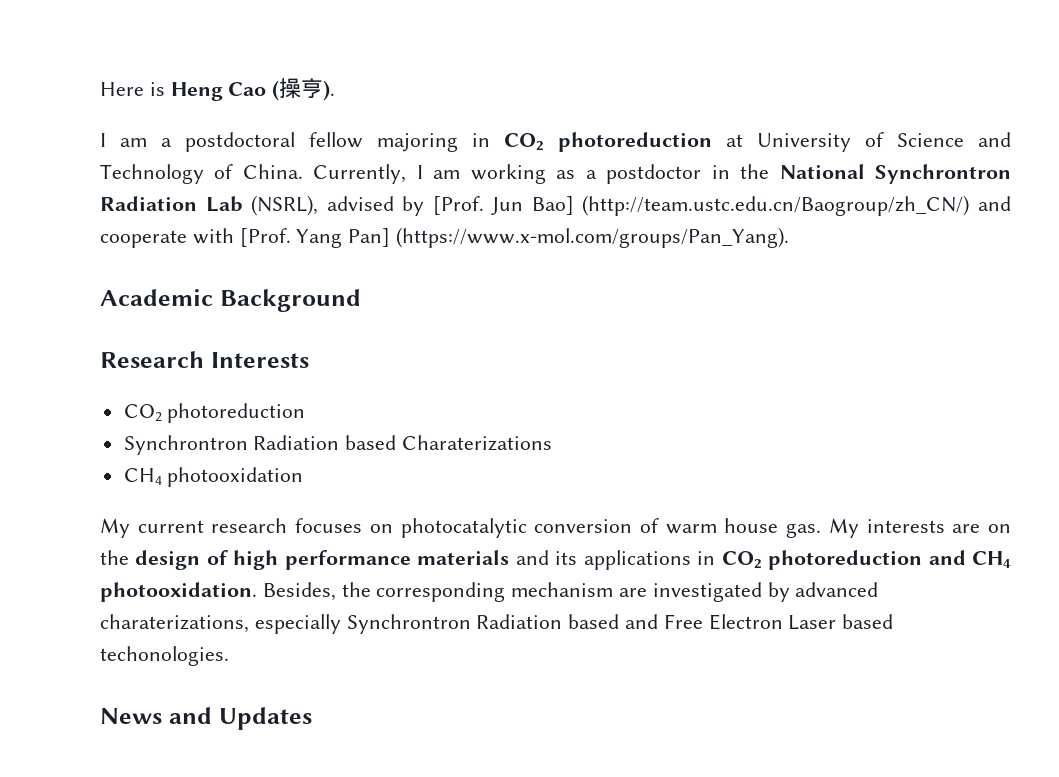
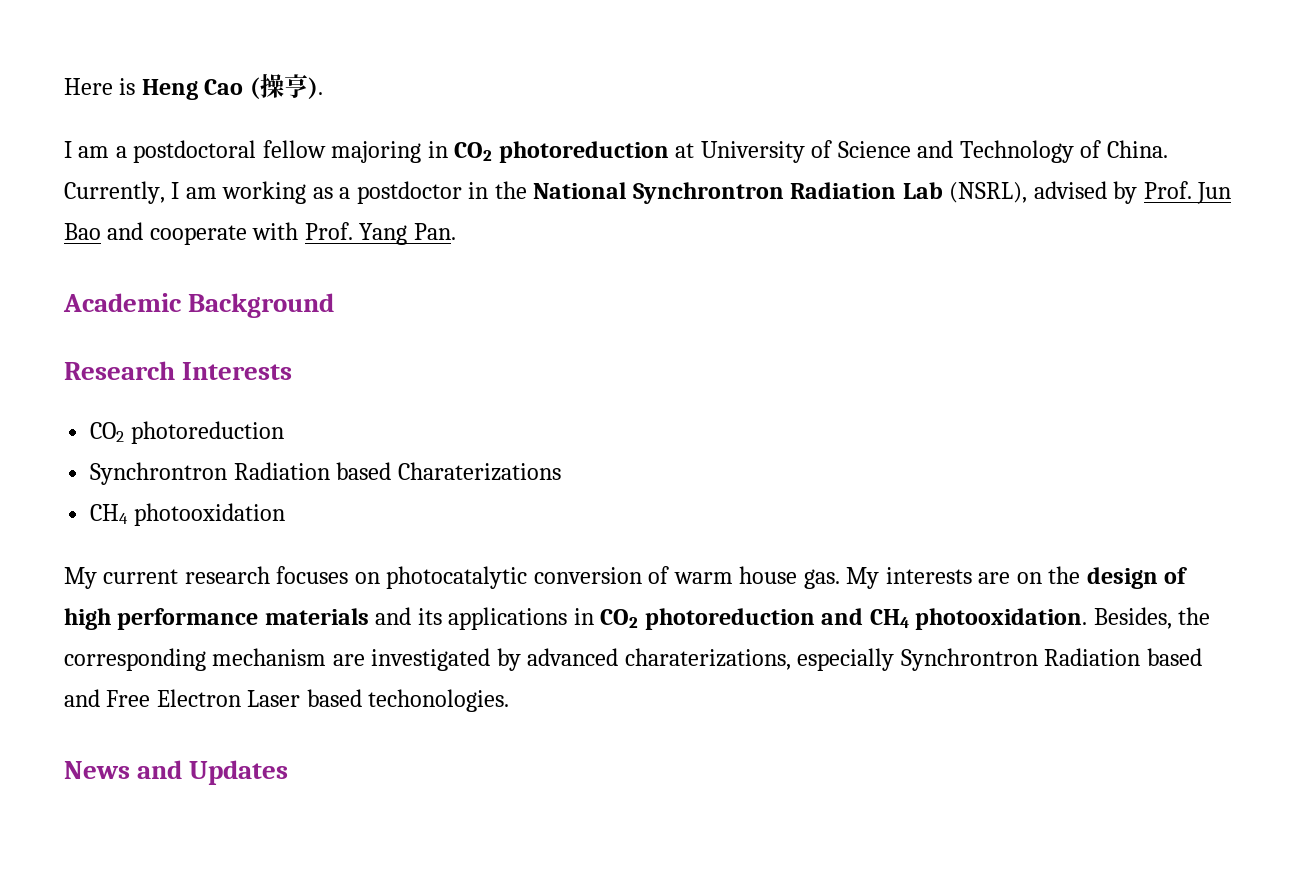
- Currently, I am working as a postdoctor in the National Synchrontron Radiation Lab (NSRL), advised by [Prof. Jun Bao] (http://team.ustc.edu.cn/Baogroup/zh_CN/) and cooperate with [Prof. Yang Pan] (https://www.x-mol.com/groups/Pan_Yang).
+ Currently, I am working as a postdoctor in the National Synchrontron Radiation Lab (NSRL), advised by Prof. Jun Bao and cooperate with Prof. Yang Pan.

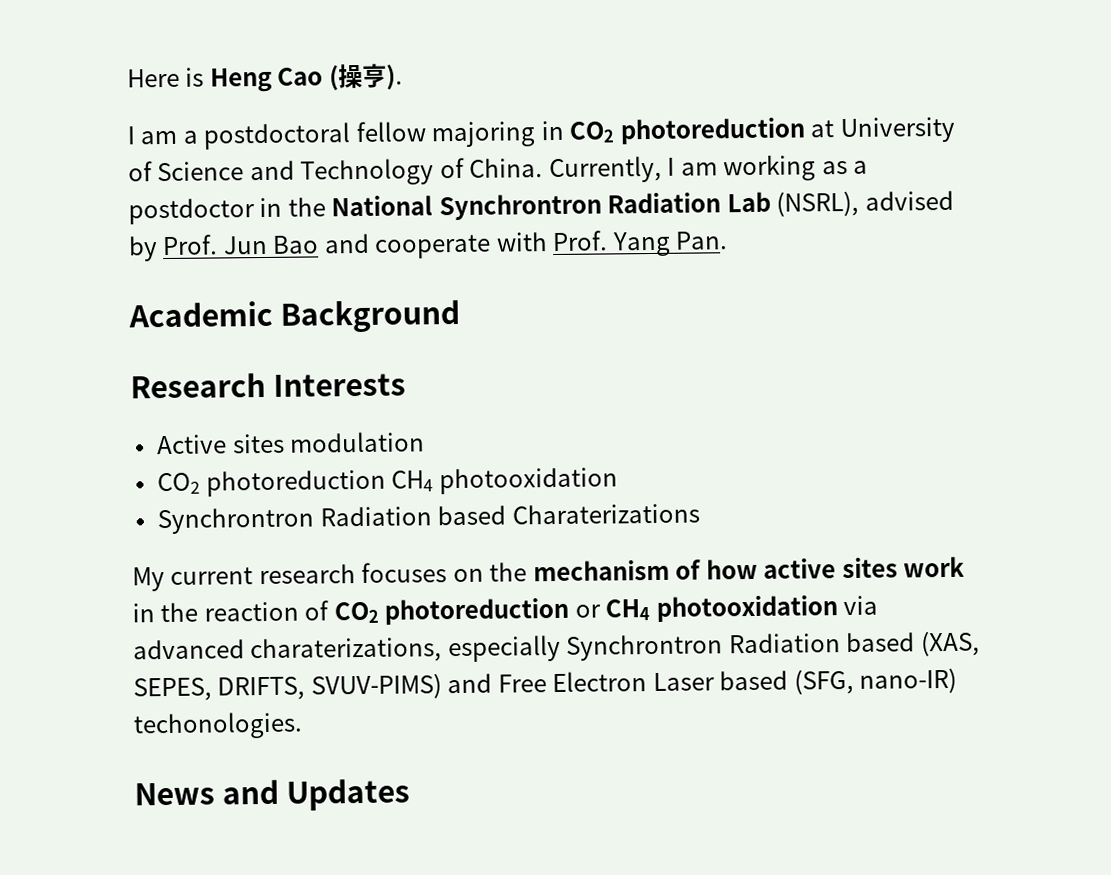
  Research Interests
- CO2 photoreduction
+ Active sites modulation
+ CO2 photoreduction CH4 photooxidation
- CH4 photooxidation
- My current research focuses on photocatalytic conversion of warm house gas. My interests are on the design of high performance materials and its applications in CO2 photoreduction and CH4 photooxidation. Besides, the corresponding mechanism are investigated by advanced charaterizations, especially Synchrontron Radiation based and Free Electron Laser based techonologies.
+ My current research focuses on the mechanism of how active sites work in the reaction of CO2 photoreduction or CH4 photooxidation via advanced charaterizations, especially Synchrontron Radiation based (XAS, SEPES, DRIFTS, SVUV-PIMS) and Free Electron Laser based (SFG, nano-IR) techonologies.

